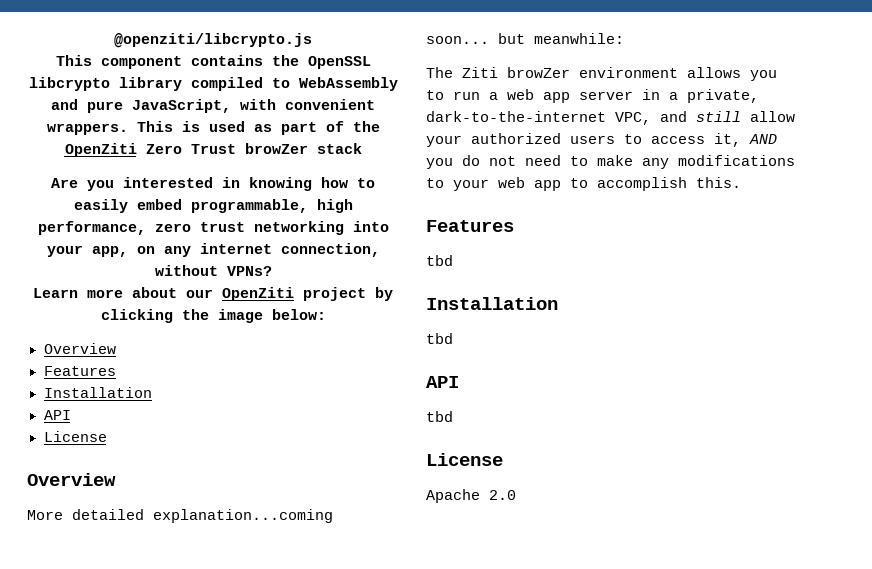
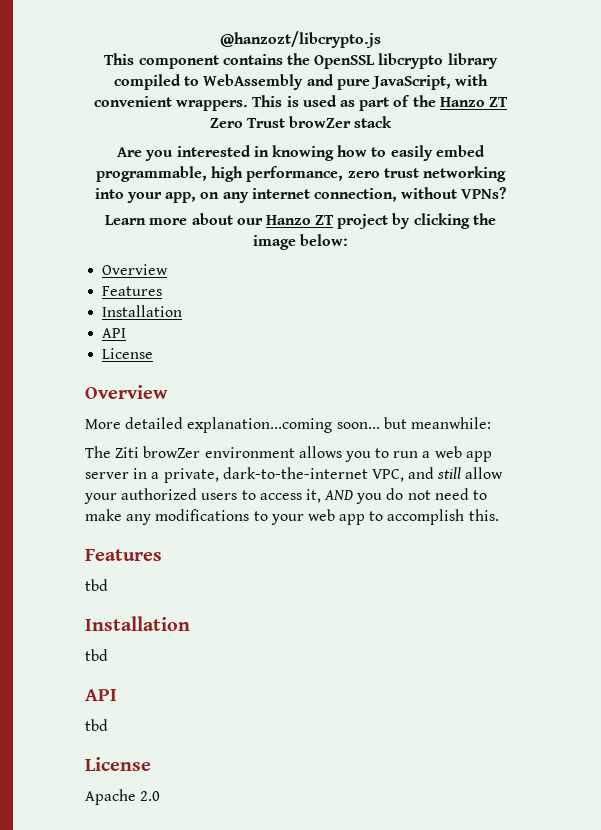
- @openziti/libcrypto.js
+ @hanzozt/libcrypto.js
- This is used as part of the OpenZiti Zero Trust browZer stack
+ This is used as part of the Hanzo ZT Zero Trust browZer stack
- Learn more about our OpenZiti project by clicking the image below:
+ Learn more about our Hanzo ZT project by clicking the image below:

